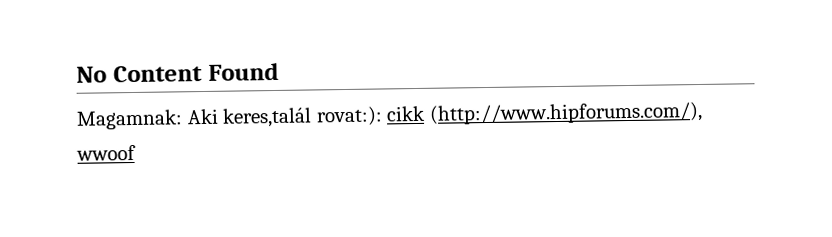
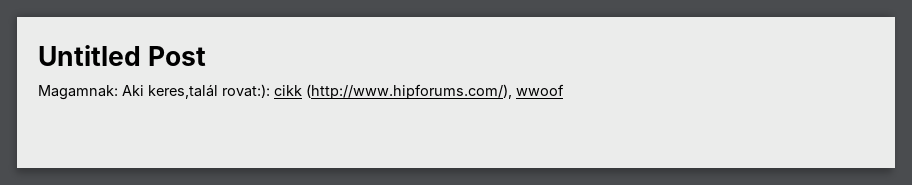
- No Content Found
+ Untitled Post

